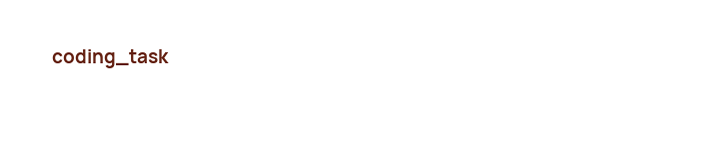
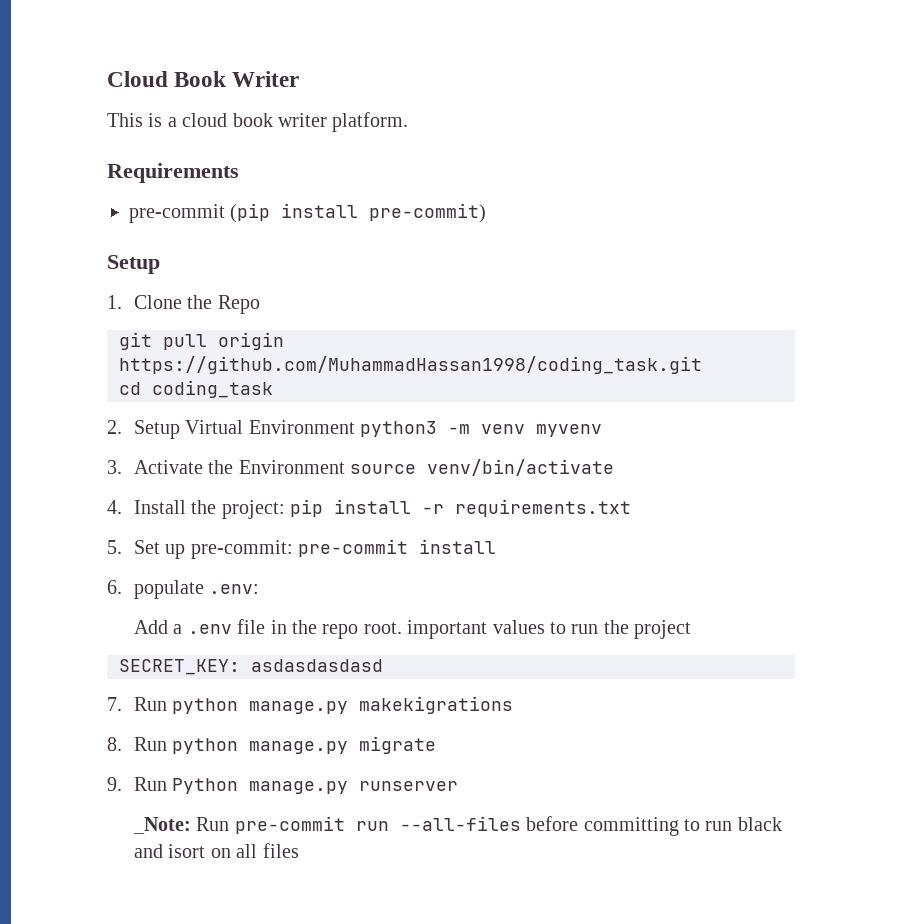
- coding_task
+ Cloud Book Writer
+ This is a cloud book writer platform.
+ Requirements
+ pre-commit (pip install pre-commit)
+ Setup
+ 1. Clone the Repo
+ git pull origin https://github.com/MuhammadHassan1998/coding_task.git
+ cd coding_task
+ 2. Setup Virtual Environment python3 -m venv myvenv
+ 3. Activate the Environment source venv/bin/activate
+ 4. Install the project: pip install -r requirements.txt
+ 5. Set up pre-commit: pre-commit install
+ 6. populate .env:
+ Add a .env file in the repo root. important values to run the project
+ SECRET_KEY: asdasdasdasd
+ 7. Run python manage.py makekigrations
+ 8. Run python manage.py migrate
+ 9. Run Python manage.py runserver
+ _Note: Run pre-commit run --all-files before committing to run black and isort on all files

